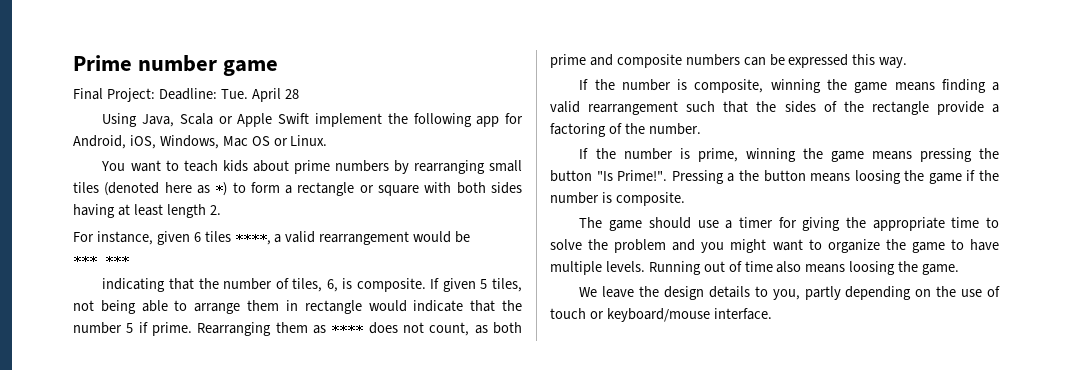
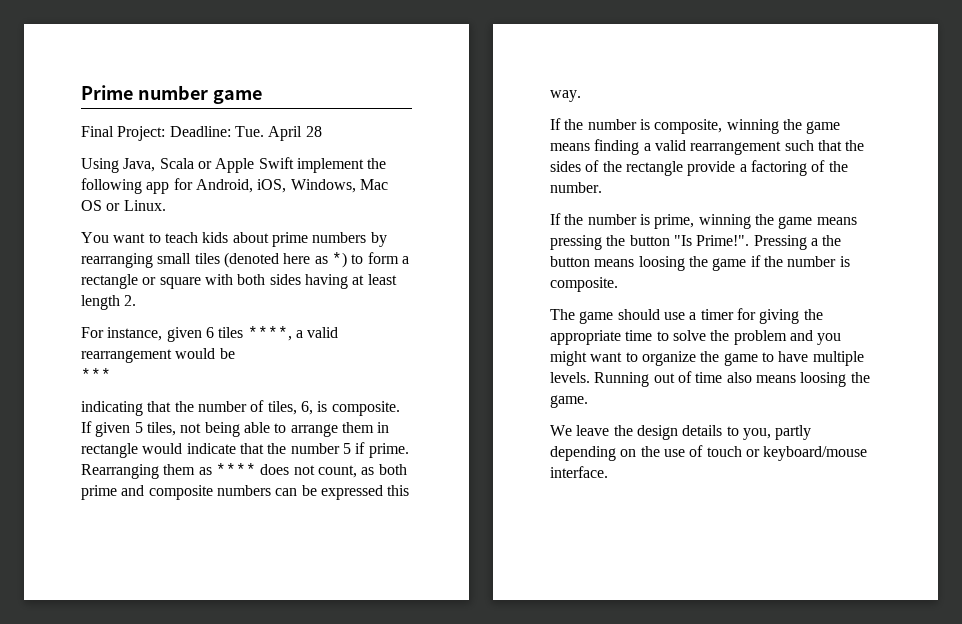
- *** ***
+ ***

